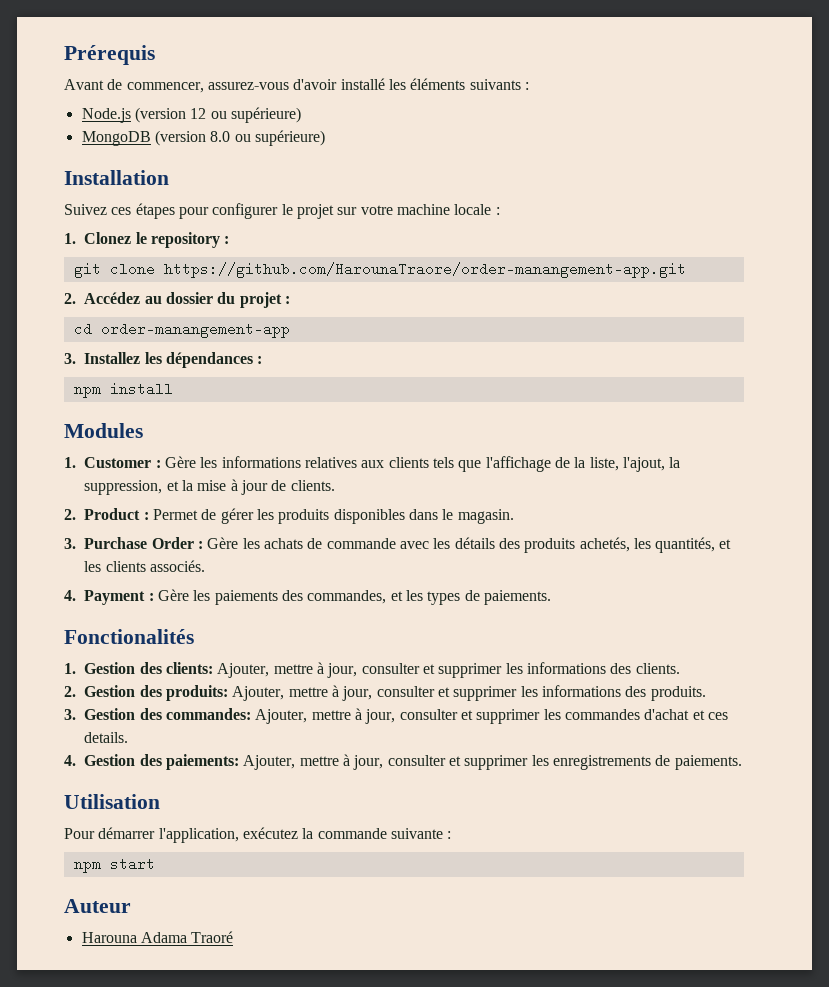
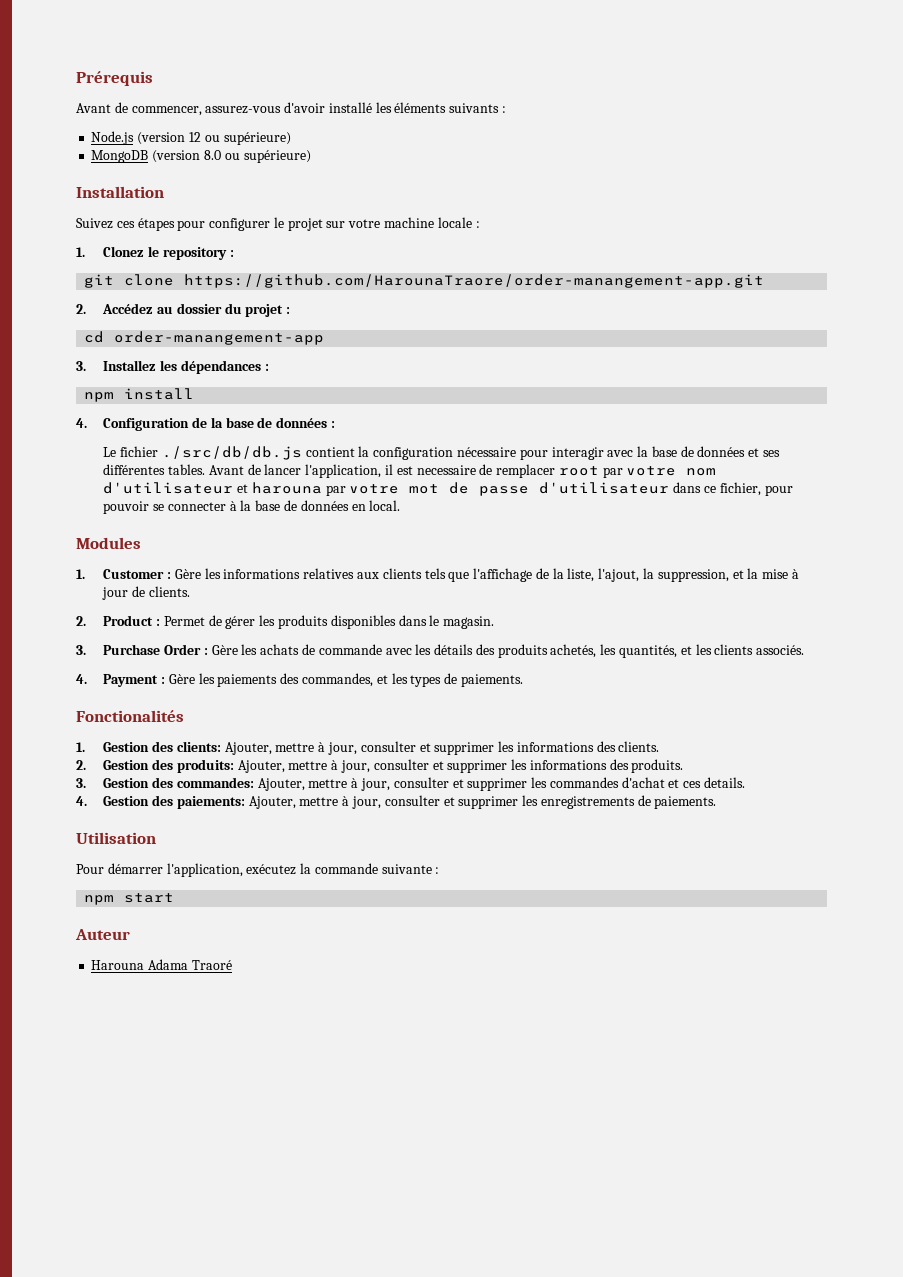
+ 4. Configuration de la base de données :
+ Le fichier ./src/db/db.js contient la configuration nécessaire pour interagir avec la base de données et ses différentes tables. Avant de lancer l'application, il est necessaire de remplacer root par votre nom d'utilisateur et harouna par votre mot de passe d'utilisateur dans ce fichier, pour pouvoir se connecter à la base de données en local.

